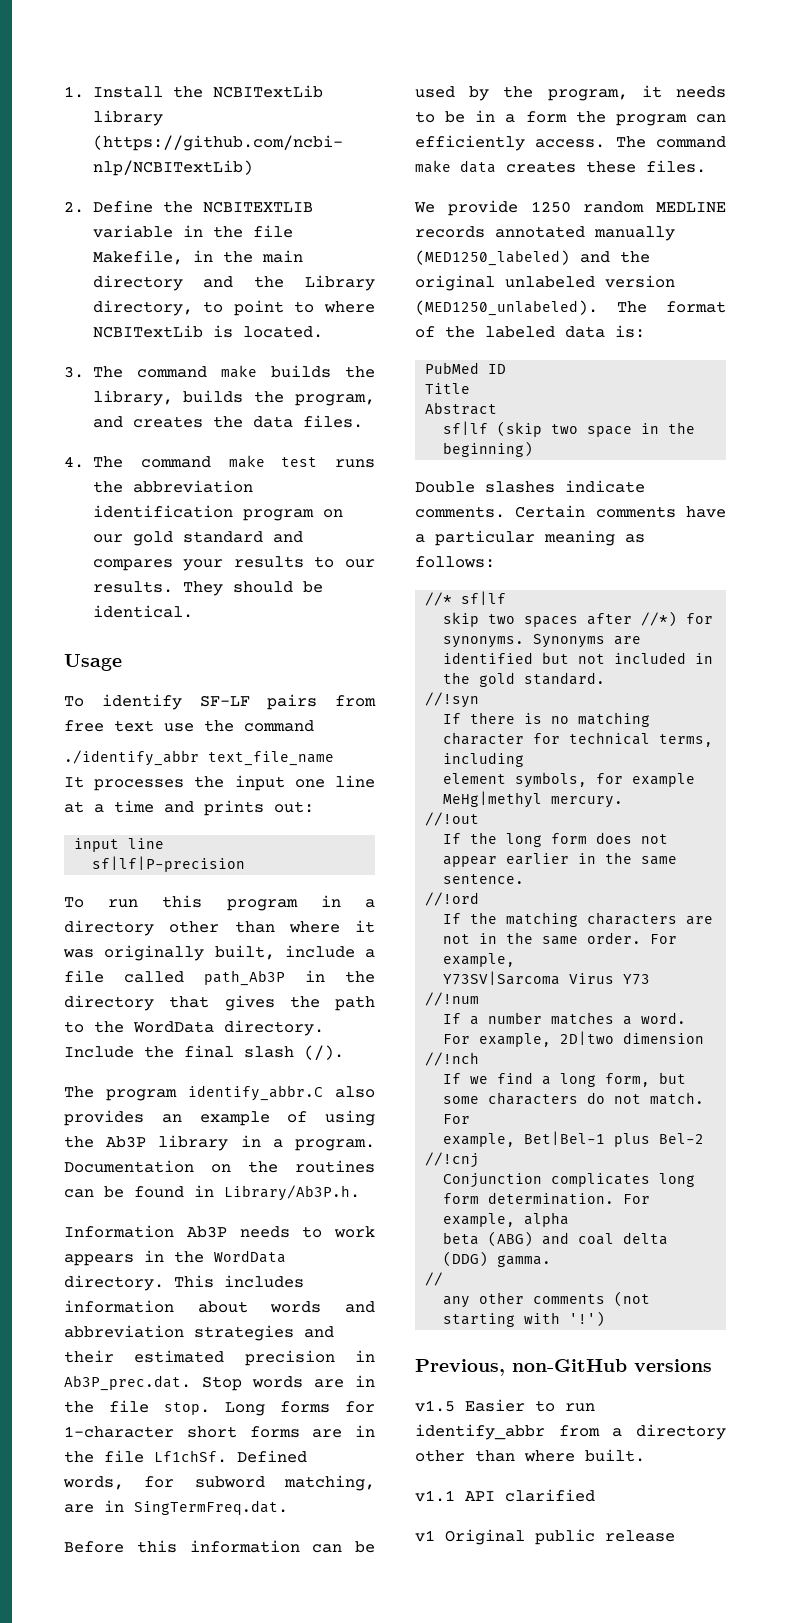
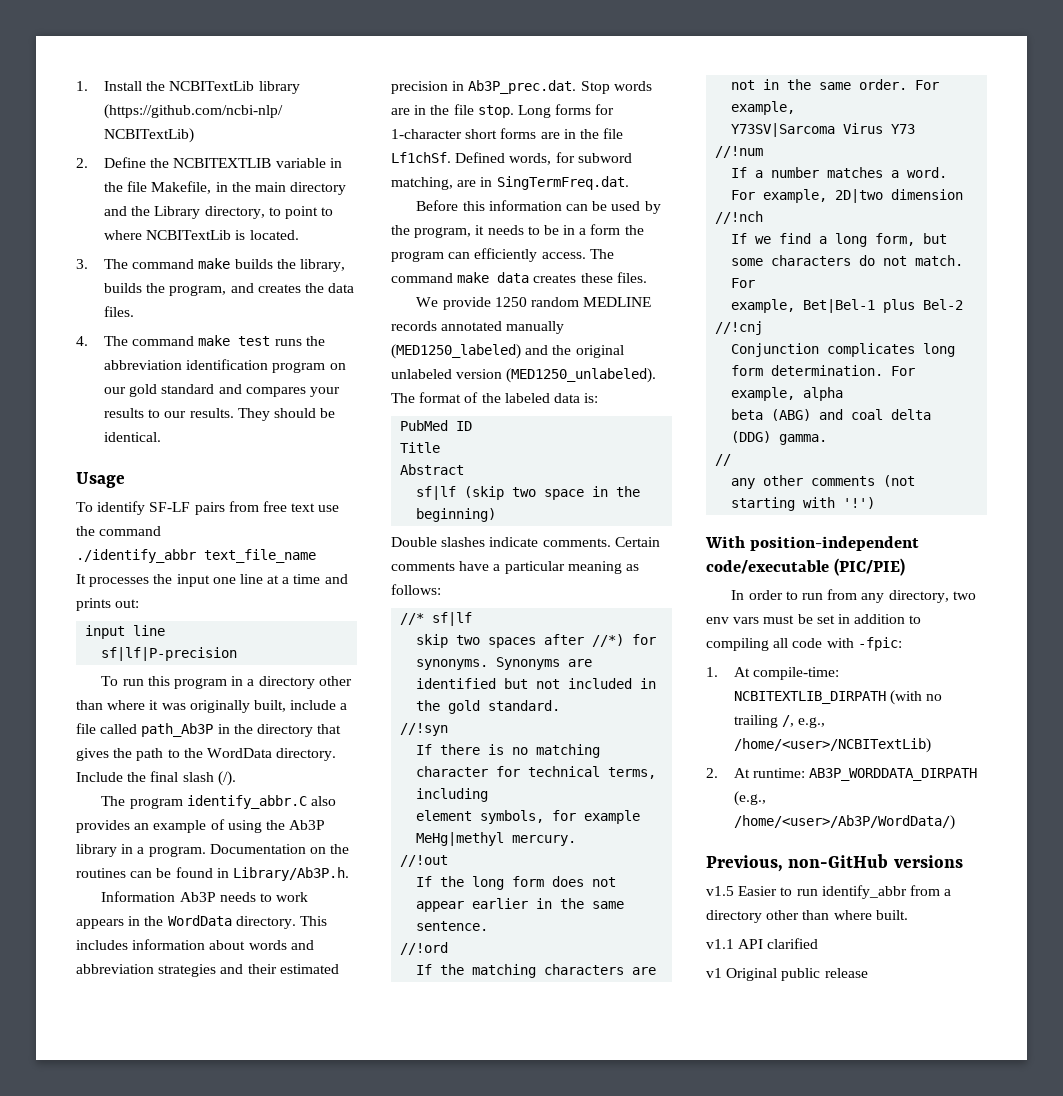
+ With position-independent code/executable (PIC/PIE)
+ In order to run from any directory, two env vars must be set in addition to compiling all code with -fpic:
+ 1. At compile-time: NCBITEXTLIB_DIRPATH (with no trailing /, e.g., /home/<user>/NCBITextLib)
+ 2. At runtime: AB3P_WORDDATA_DIRPATH (e.g., /home/<user>/Ab3P/WordData/)

